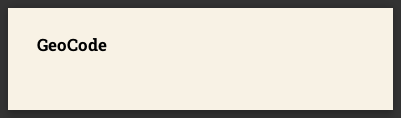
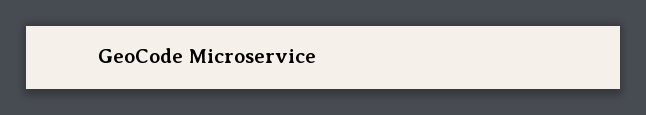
- GeoCode
+ GeoCode Microservice

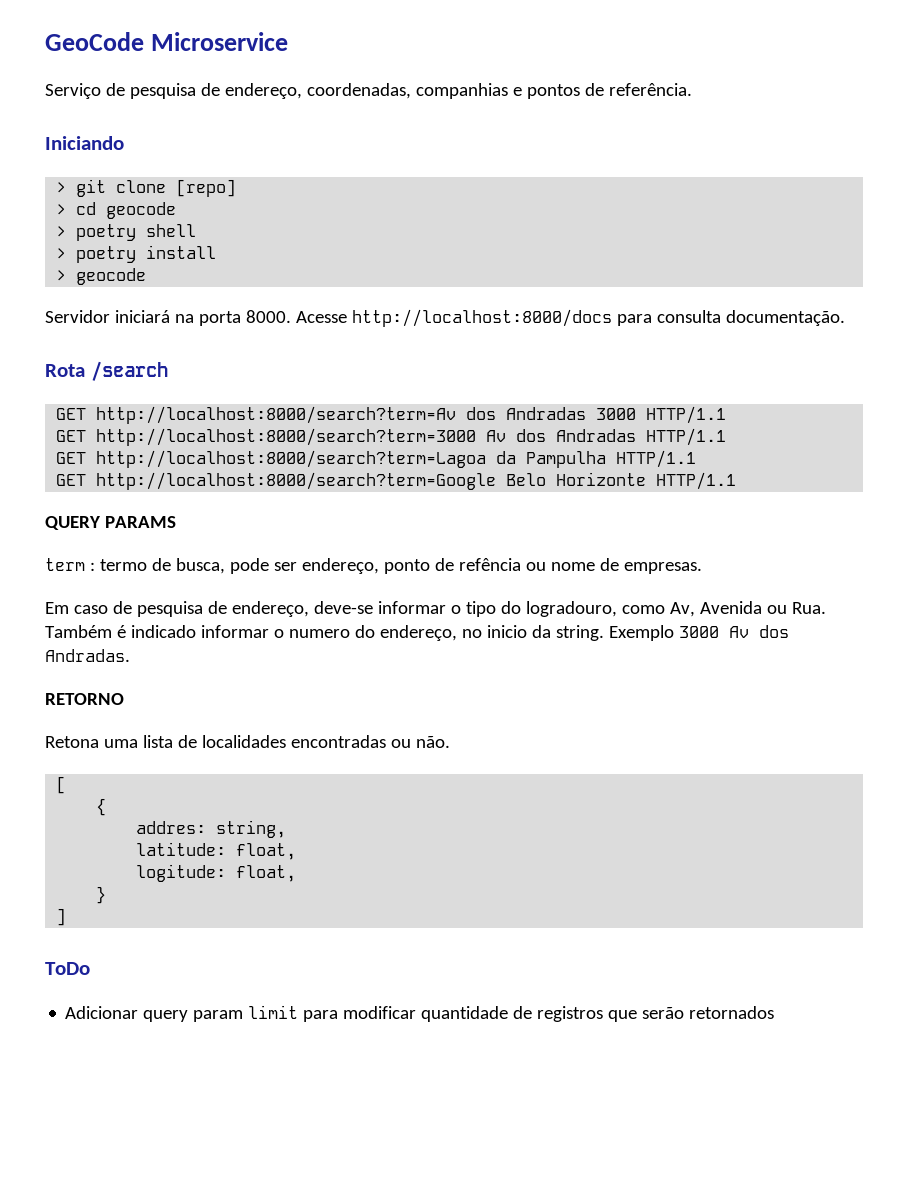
+ Serviço de pesquisa de endereço, coordenadas, companhias e pontos de referência.
+ Iniciando
+ > git clone [repo]
+ > cd geocode
+ > poetry shell
+ > poetry install
+ > geocode
+ Servidor iniciará na porta 8000. Acesse http://localhost:8000/docs para consulta documentação.
+ Rota /search
+ GET http://localhost:8000/search?term=Av dos Andradas 3000 HTTP/1.1
+ GET http://localhost:8000/search?term=3000 Av dos Andradas HTTP/1.1
+ GET http://localhost:8000/search?term=Lagoa da Pampulha HTTP/1.1
+ GET http://localhost:8000/search?term=Google Belo Horizonte HTTP/1.1
+ QUERY PARAMS
+ term : termo de busca, pode ser endereço, ponto de refência ou nome de empresas.
+ Em caso de pesquisa de endereço, deve-se informar o tipo do logradouro, como Av, Avenida ou Rua. Também é indicado informar o numero do endereço, no inicio da string. Exemplo 3000 Av dos Andradas.
+ RETORNO
+ Retona uma lista de localidades encontradas ou não.
+ [
+ {
+ addres: string,
+ latitude: float,
+ logitude: float,
+ }
+ ]
+ ToDo
+ Adicionar query param limit para modificar quantidade de registros que serão retornados

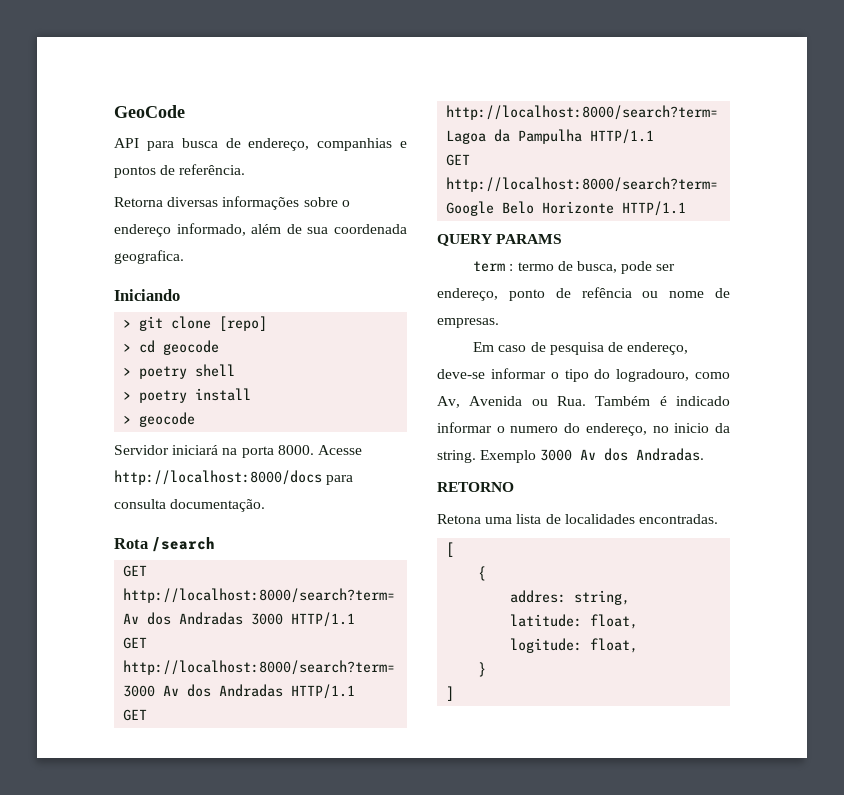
- GeoCode Microservice
- Serviço de pesquisa de endereço, coordenadas, companhias e pontos de referência.
+ GeoCode
+ API para busca de endereço, companhias e pontos de referência.
+ Retorna diversas informações sobre o endereço informado, além de sua coordenada geografica.
- Retona uma lista de localidades encontradas ou não.
+ Retona uma lista de localidades encontradas.
- ToDo
- Adicionar query param limit para modificar quantidade de registros que serão retornados

